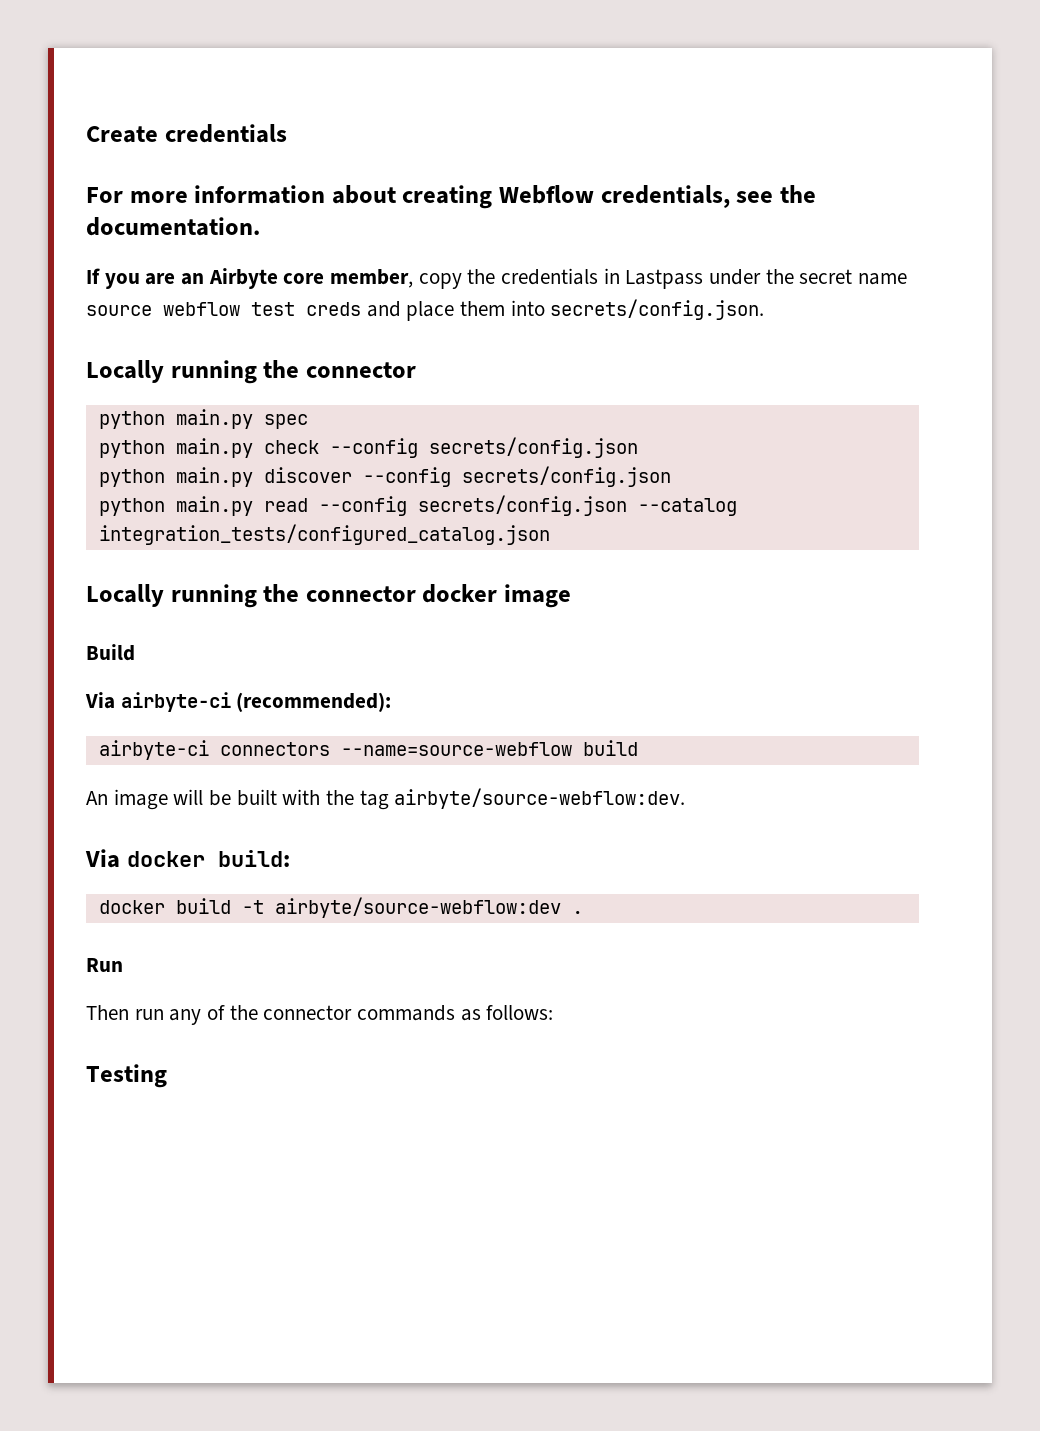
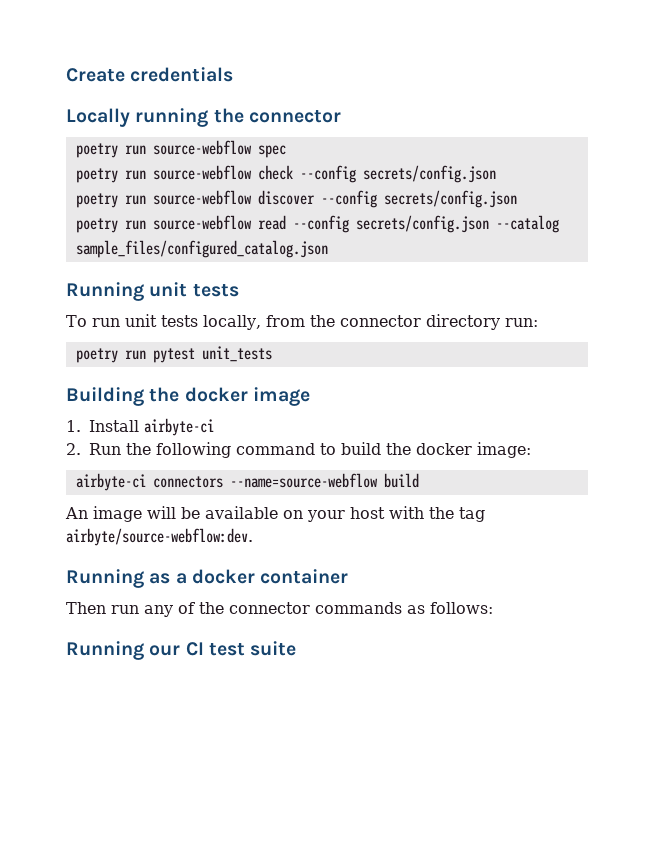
- For more information about creating Webflow credentials, see the documentation.
- If you are an Airbyte core member, copy the credentials in Lastpass under the secret name source webflow test creds and place them into secrets/config.json.
  Locally running the connector
- python main.py spec
- python main.py check --config secrets/config.json
+ poetry run source-webflow spec
+ poetry run source-webflow check --config secrets/config.json
- python main.py discover --config secrets/config.json
+ poetry run source-webflow discover --config secrets/config.json
- python main.py read --config secrets/config.json --catalog integration_tests/configured_catalog.json
- Locally running the connector docker image
- Build
- Via airbyte-ci (recommended):
+ poetry run source-webflow read --config secrets/config.json --catalog sample_files/configured_catalog.json
+ Running unit tests
+ To run unit tests locally, from the connector directory run:
+ poetry run pytest unit_tests
+ Building the docker image
+ 1. Install airbyte-ci
+ 2. Run the following command to build the docker image:
- An image will be built with the tag airbyte/source-webflow:dev.
+ An image will be available on your host with the tag airbyte/source-webflow:dev.
- Via docker build:
- docker build -t airbyte/source-webflow:dev .
- Run
+ Running as a docker container
- Testing
+ Running our CI test suite

